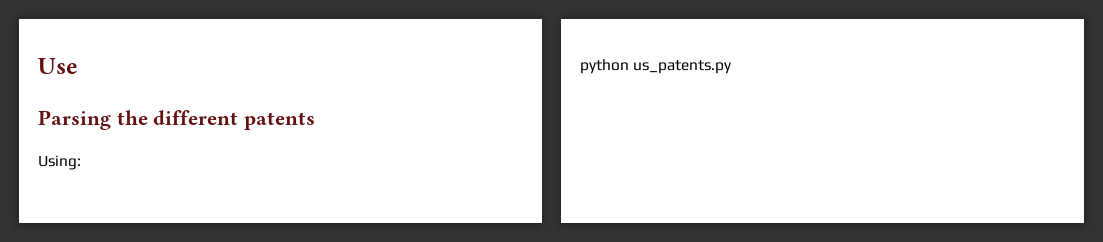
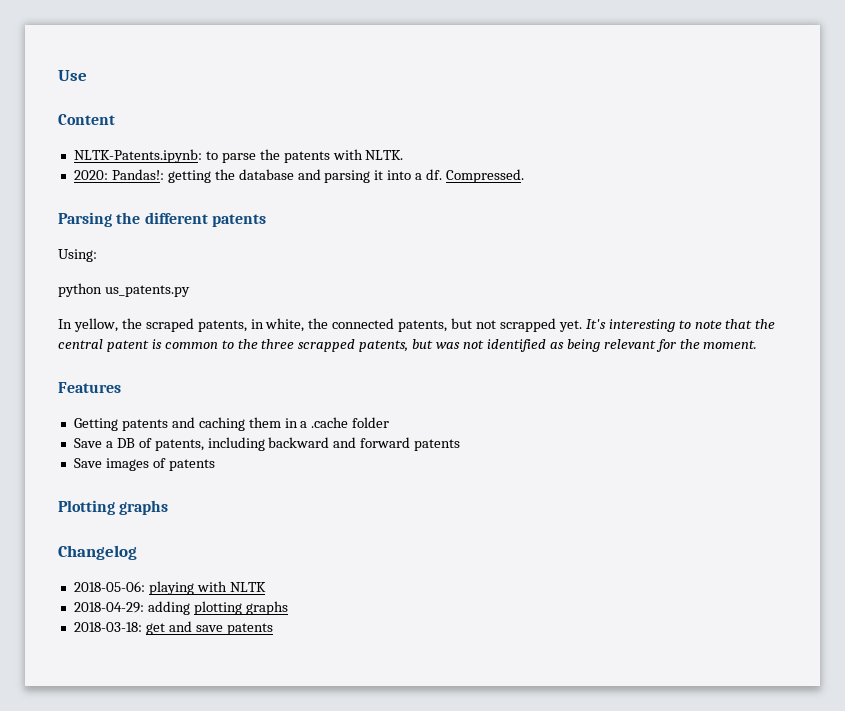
+ Content
+ NLTK-Patents.ipynb: to parse the patents with NLTK.
+ 2020: Pandas!: getting the database and parsing it into a df. Compressed.
+ In yellow, the scraped patents, in white, the connected patents, but not scrapped yet. It's interesting to note that the central patent is common to the three scrapped patents, but was not identified as being relevant for the moment.
+ Features
+ Getting patents and caching them in a .cache folder
+ Save a DB of patents, including backward and forward patents
+ Save images of patents
+ Plotting graphs
+ Changelog
+ 2018-05-06: playing with NLTK
+ 2018-04-29: adding plotting graphs
+ 2018-03-18: get and save patents

